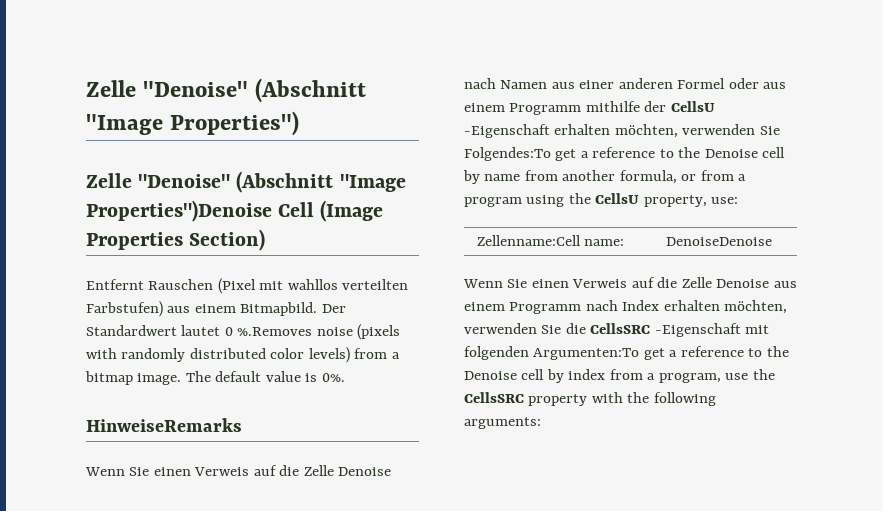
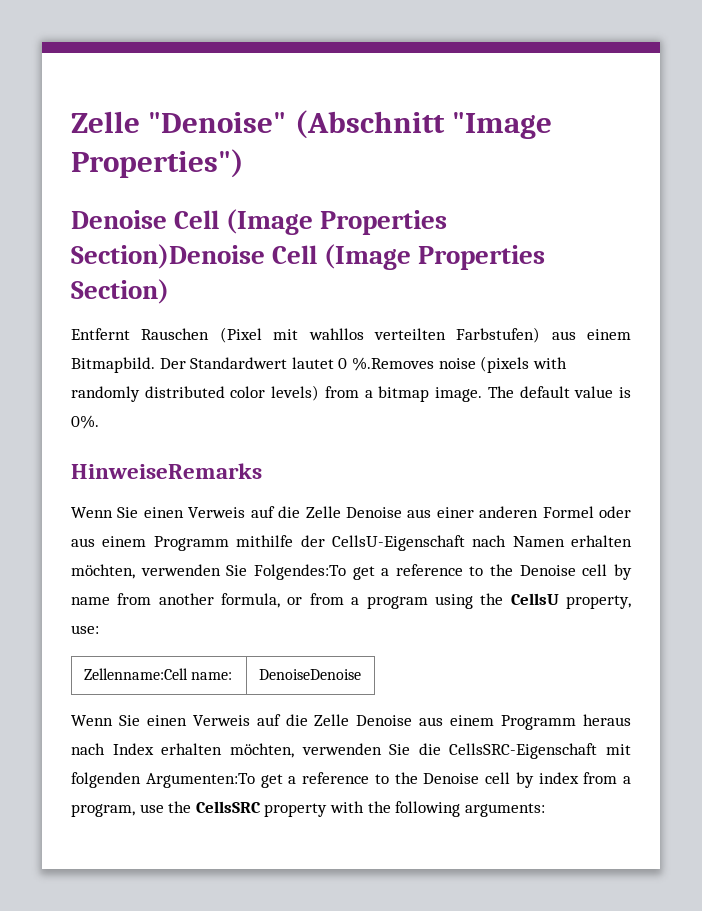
- Zelle "Denoise" (Abschnitt "Image Properties")Denoise Cell (Image Properties Section)
+ Denoise Cell (Image Properties Section)Denoise Cell (Image Properties Section)
- Wenn Sie einen Verweis auf die Zelle Denoise nach Namen aus einer anderen Formel oder aus einem Programm mithilfe der CellsU -Eigenschaft erhalten möchten, verwenden Sie Folgendes:To get a reference to the Denoise cell by name from another formula, or from a program using the CellsU property, use:
+ Wenn Sie einen Verweis auf die Zelle Denoise aus einer anderen Formel oder aus einem Programm mithilfe der CellsU-Eigenschaft nach Namen erhalten möchten, verwenden Sie Folgendes:To get a reference to the Denoise cell by name from another formula, or from a program using the CellsU property, use:
- Wenn Sie einen Verweis auf die Zelle Denoise aus einem Programm nach Index erhalten möchten, verwenden Sie die CellsSRC -Eigenschaft mit folgenden Argumenten:To get a reference to the Denoise cell by index from a program, use the CellsSRC property with the following arguments:
+ Wenn Sie einen Verweis auf die Zelle Denoise aus einem Programm heraus nach Index erhalten möchten, verwenden Sie die CellsSRC-Eigenschaft mit folgenden Argumenten:To get a reference to the Denoise cell by index from a program, use the CellsSRC property with the following arguments:

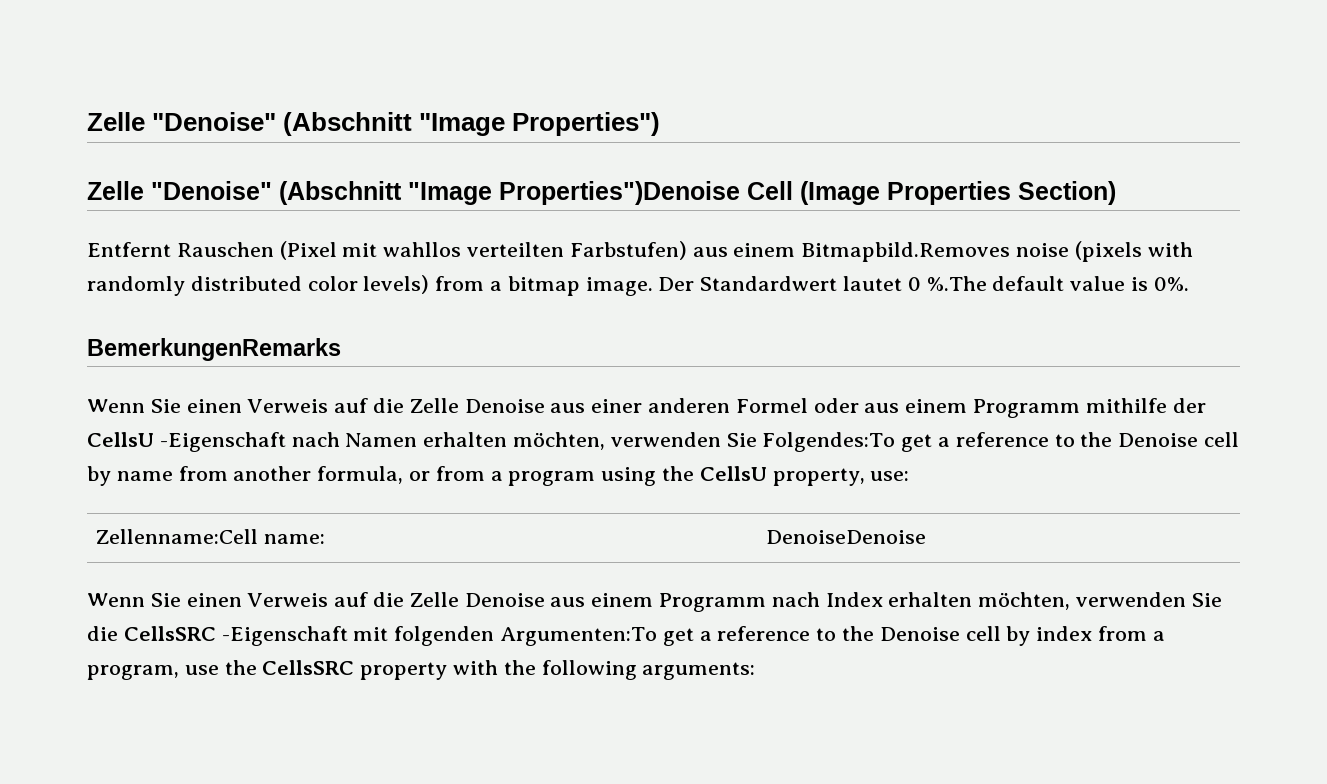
- Denoise Cell (Image Properties Section)Denoise Cell (Image Properties Section)
+ Zelle "Denoise" (Abschnitt "Image Properties")Denoise Cell (Image Properties Section)
- Entfernt Rauschen (Pixel mit wahllos verteilten Farbstufen) aus einem Bitmapbild. Der Standardwert lautet 0 %.Removes noise (pixels with randomly distributed color levels) from a bitmap image.
+ Entfernt Rauschen (Pixel mit wahllos verteilten Farbstufen) aus einem Bitmapbild.Removes noise (pixels with randomly distributed color levels) from a bitmap image.
- The default value is 0%.
+ Der Standardwert lautet 0 %.The default value is 0%.
- HinweiseRemarks
+ BemerkungenRemarks
- Wenn Sie einen Verweis auf die Zelle Denoise aus einer anderen Formel oder aus einem Programm mithilfe der CellsU-Eigenschaft nach Namen erhalten möchten, verwenden Sie Folgendes:To get a reference to the Denoise cell by name from another formula, or from a program using the CellsU property, use:
+ Wenn Sie einen Verweis auf die Zelle Denoise aus einer anderen Formel oder aus einem Programm mithilfe der CellsU -Eigenschaft nach Namen erhalten möchten, verwenden Sie Folgendes:To get a reference to the Denoise cell by name from another formula, or from a program using the CellsU property, use:
- Wenn Sie einen Verweis auf die Zelle Denoise aus einem Programm heraus nach Index erhalten möchten, verwenden Sie die CellsSRC-Eigenschaft mit folgenden Argumenten:To get a reference to the Denoise cell by index from a program, use the CellsSRC property with the following arguments:
+ Wenn Sie einen Verweis auf die Zelle Denoise aus einem Programm nach Index erhalten möchten, verwenden Sie die CellsSRC -Eigenschaft mit folgenden Argumenten:To get a reference to the Denoise cell by index from a program, use the CellsSRC property with the following arguments:

